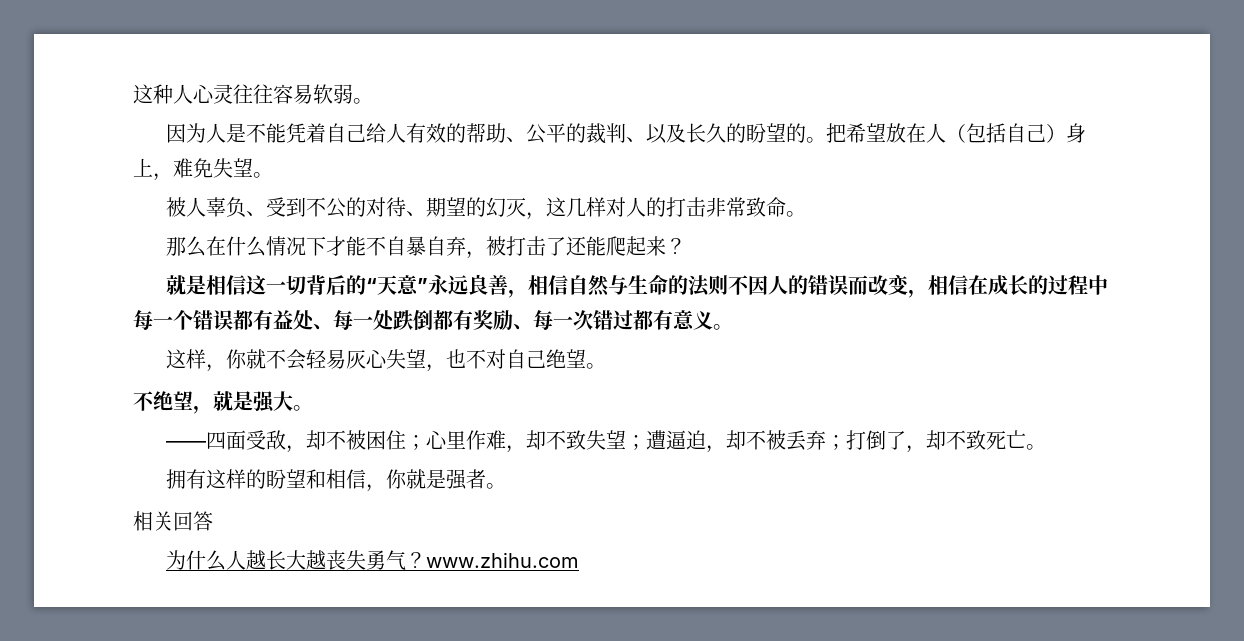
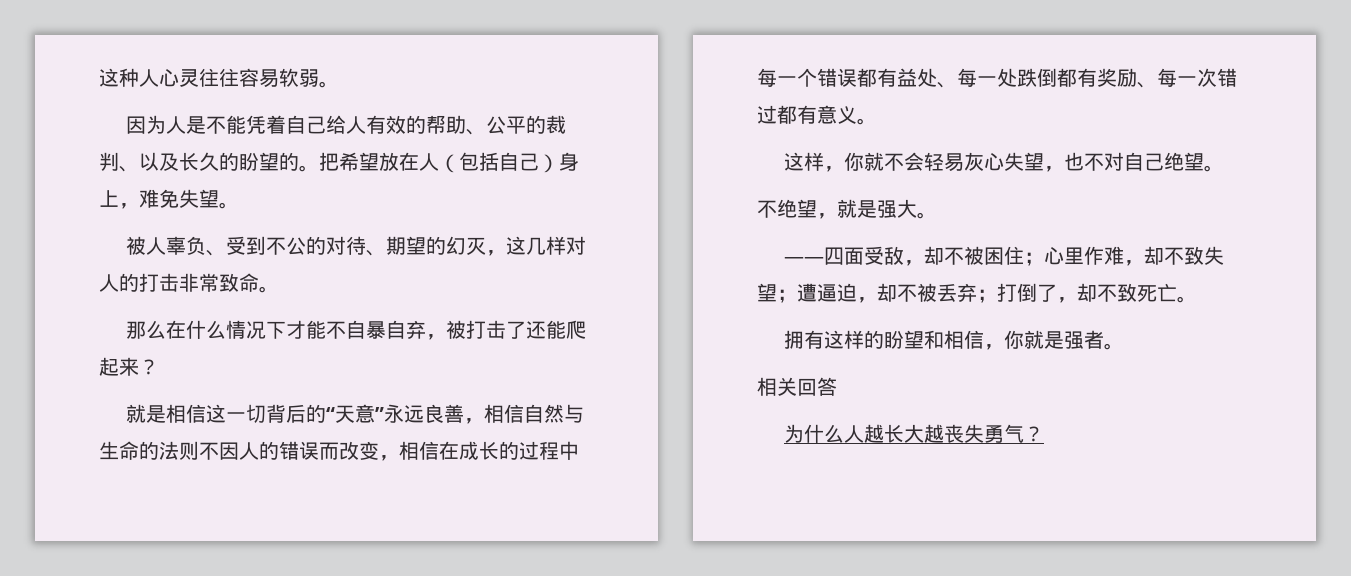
- 为什么人越长大越丧失勇气？www.zhihu.com
+ 为什么人越长大越丧失勇气？

